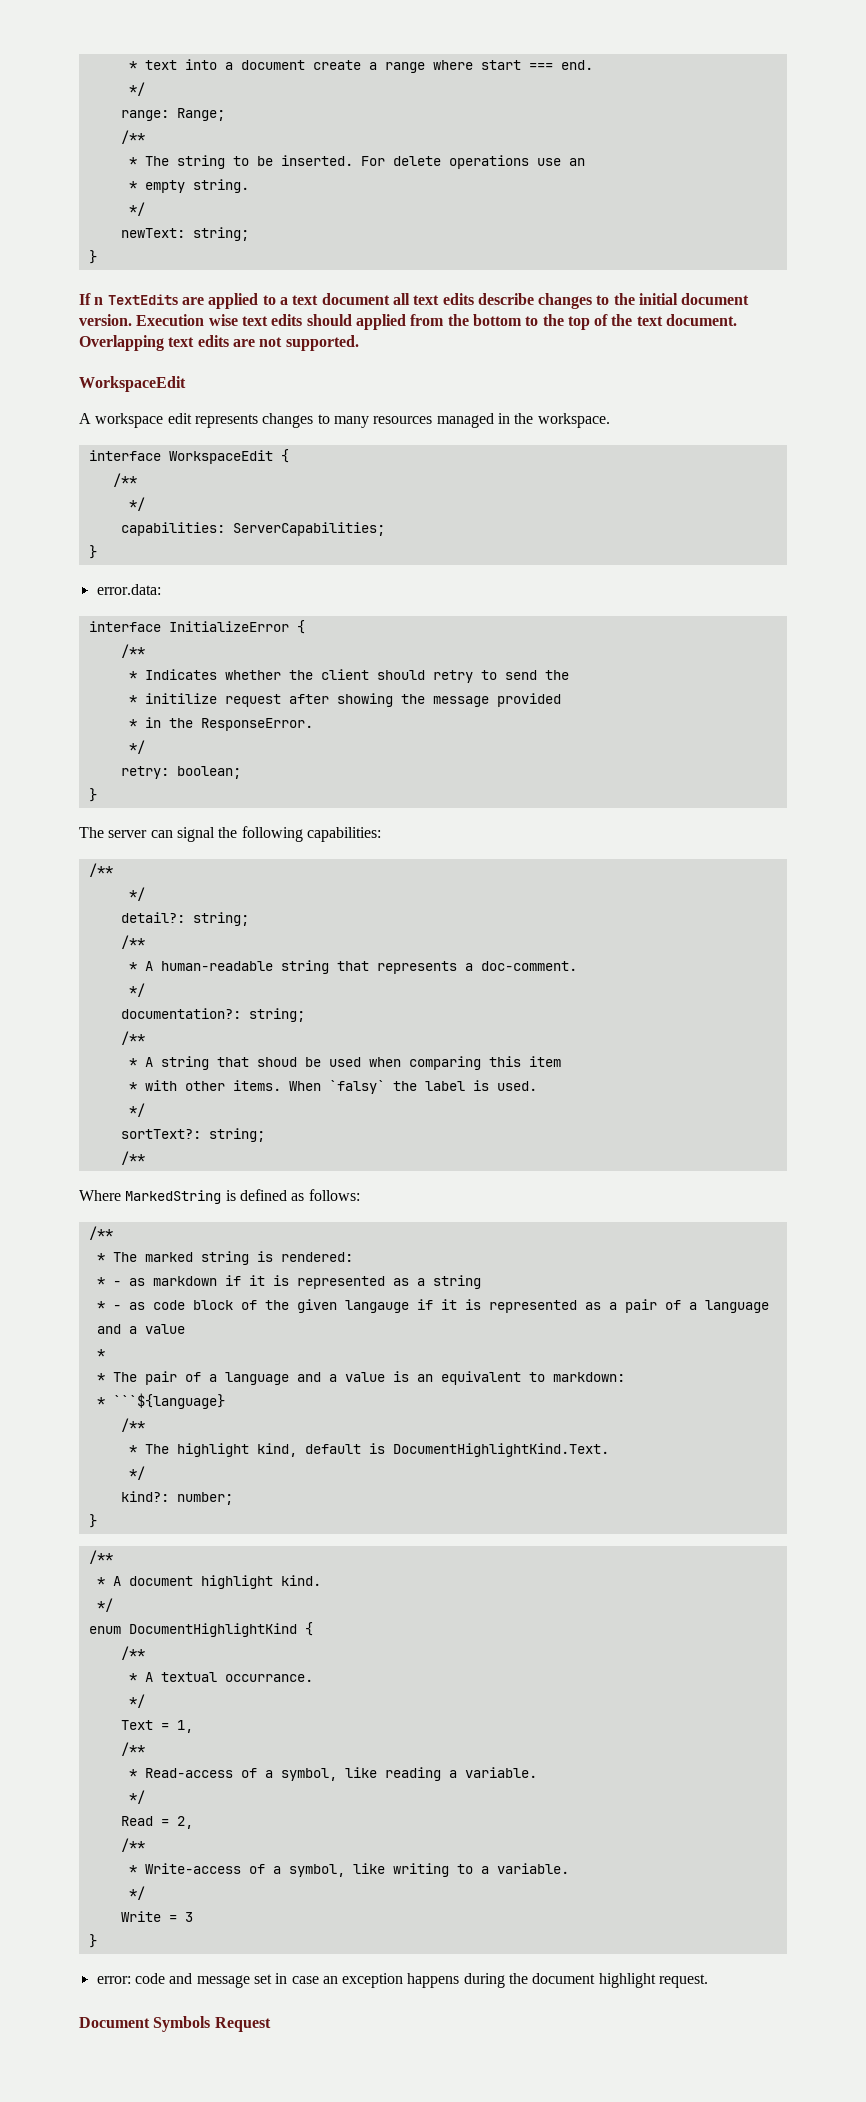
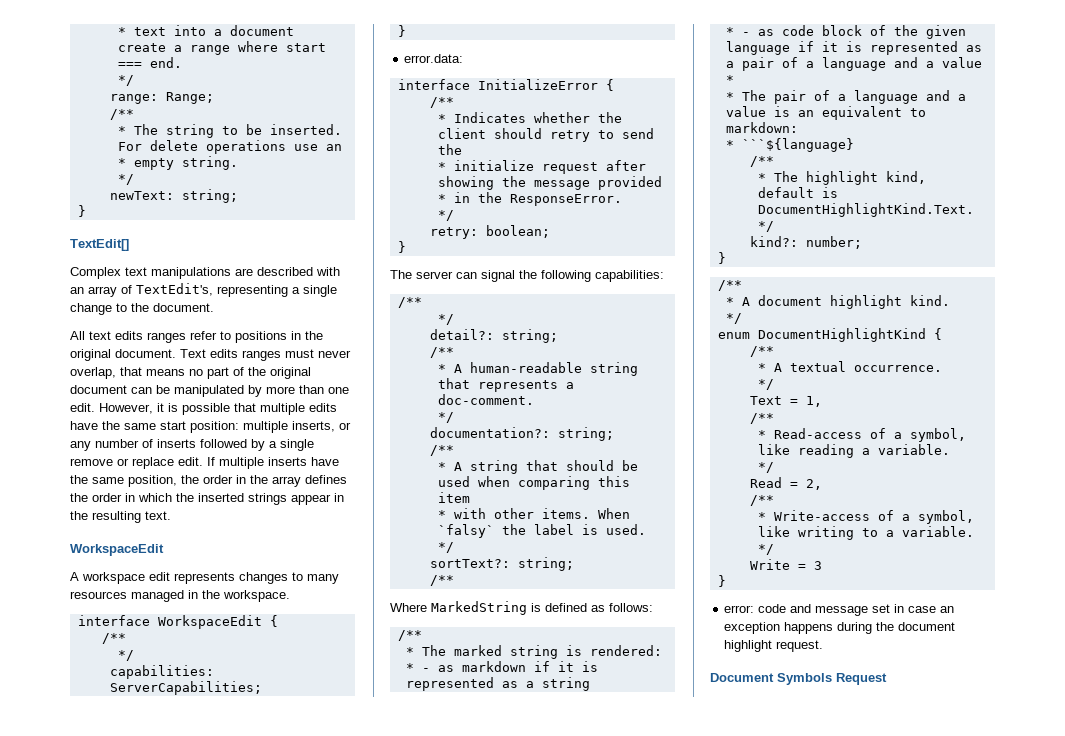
- If n TextEdits are applied to a text document all text edits describe changes to the initial document version. Execution wise text edits should applied from the bottom to the top of the text document. Overlapping text edits are not supported.
+ TextEdit[]
+ Complex text manipulations are described with an array of TextEdit's, representing a single change to the document.
+ All text edits ranges refer to positions in the original document. Text edits ranges must never overlap, that means no part of the original document can be manipulated by more than one edit. However, it is possible that multiple edits have the same start position: multiple inserts, or any number of inserts followed by a single remove or replace edit. If multiple inserts have the same position, the order in the array defines the order in which the inserted strings appear in the resulting text.
- * initilize request after showing the message provided
+ * initialize request after showing the message provided
- * A string that shoud be used when comparing this item
+ * A string that should be used when comparing this item
- * - as code block of the given langauge if it is represented as a pair of a language and a value
+ * - as code block of the given language if it is represented as a pair of a language and a value
- * A textual occurrance.
+ * A textual occurrence.

